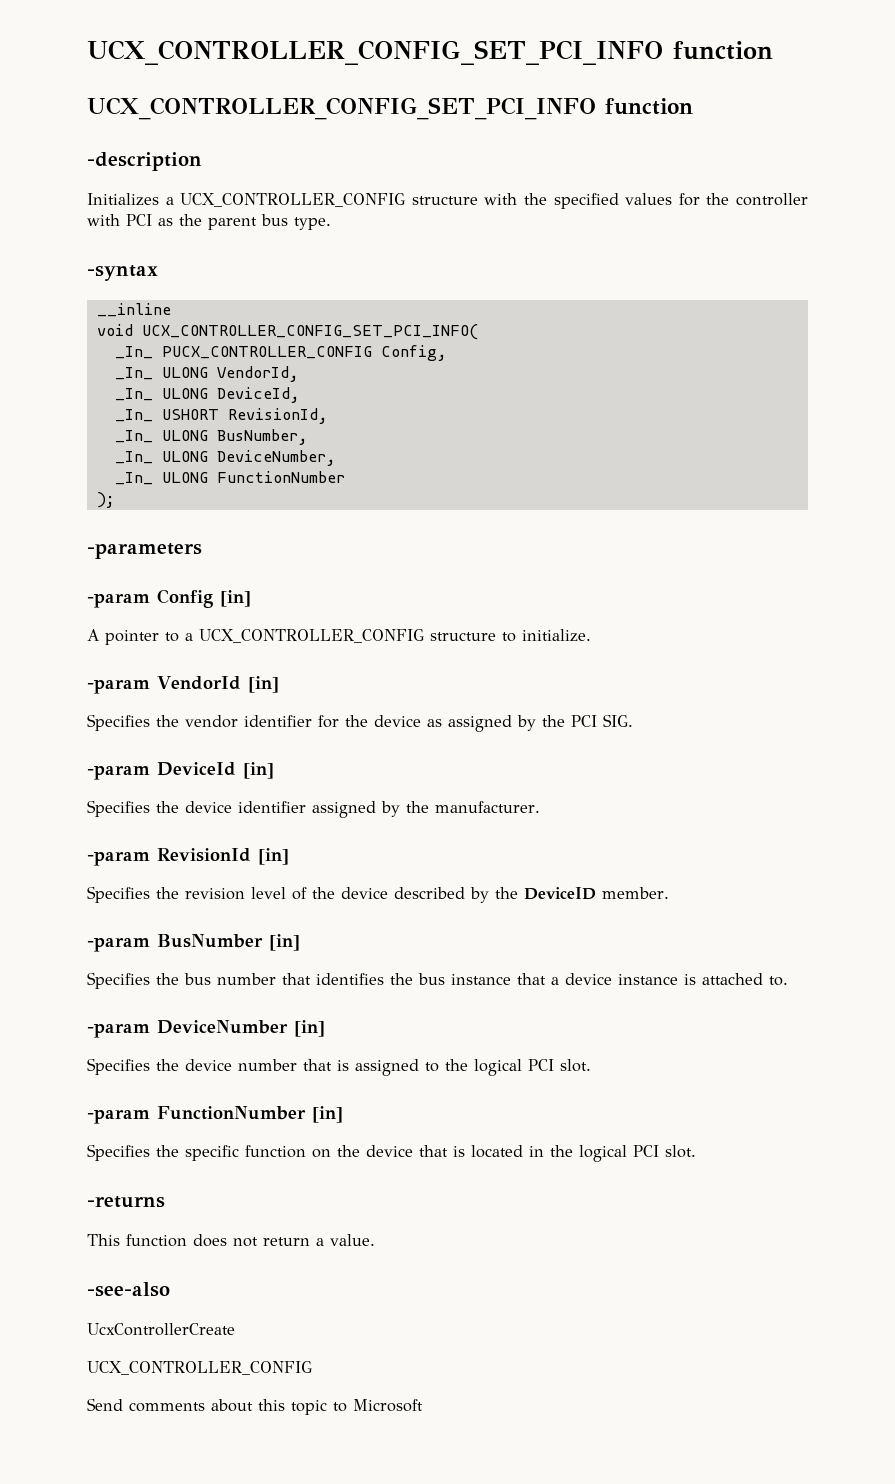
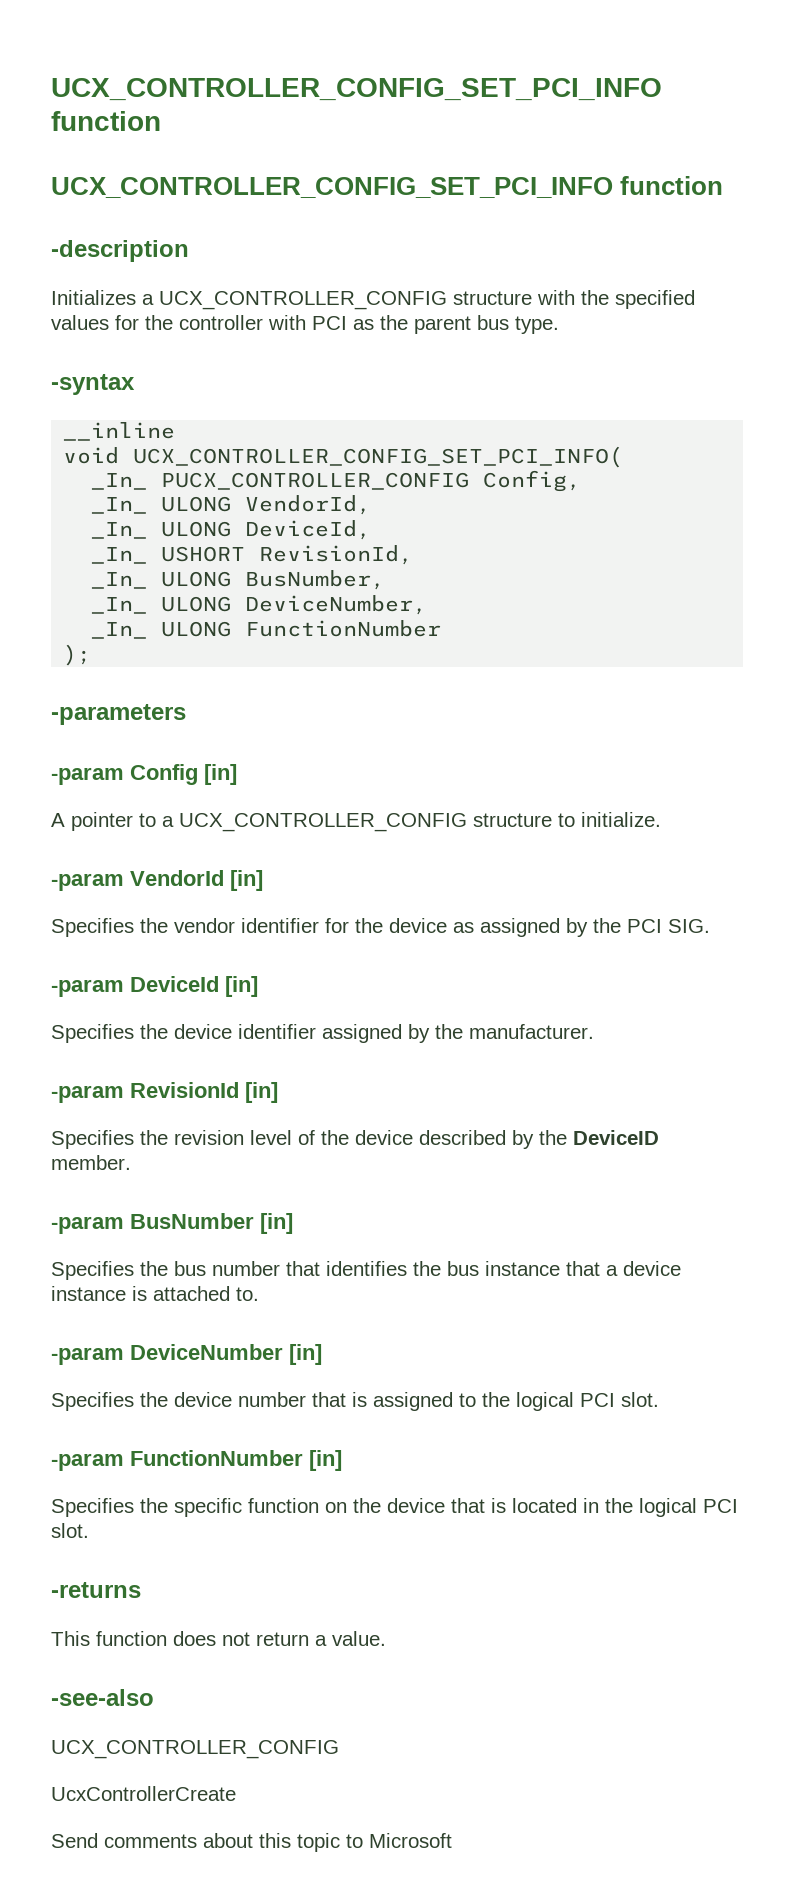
  -see-also
+ UCX_CONTROLLER_CONFIG
  UcxControllerCreate
- UCX_CONTROLLER_CONFIG

